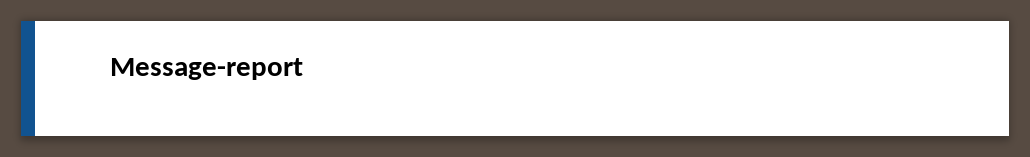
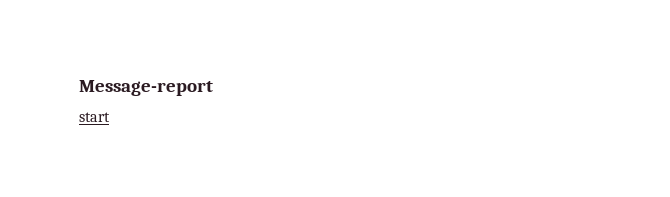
+ start

